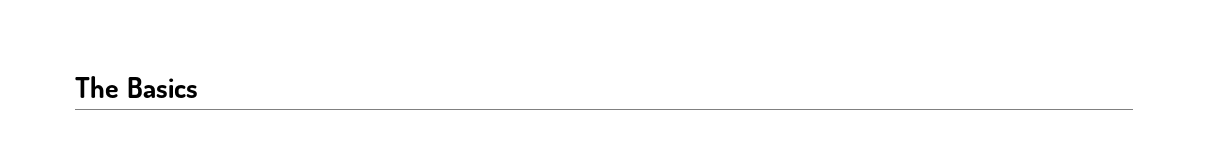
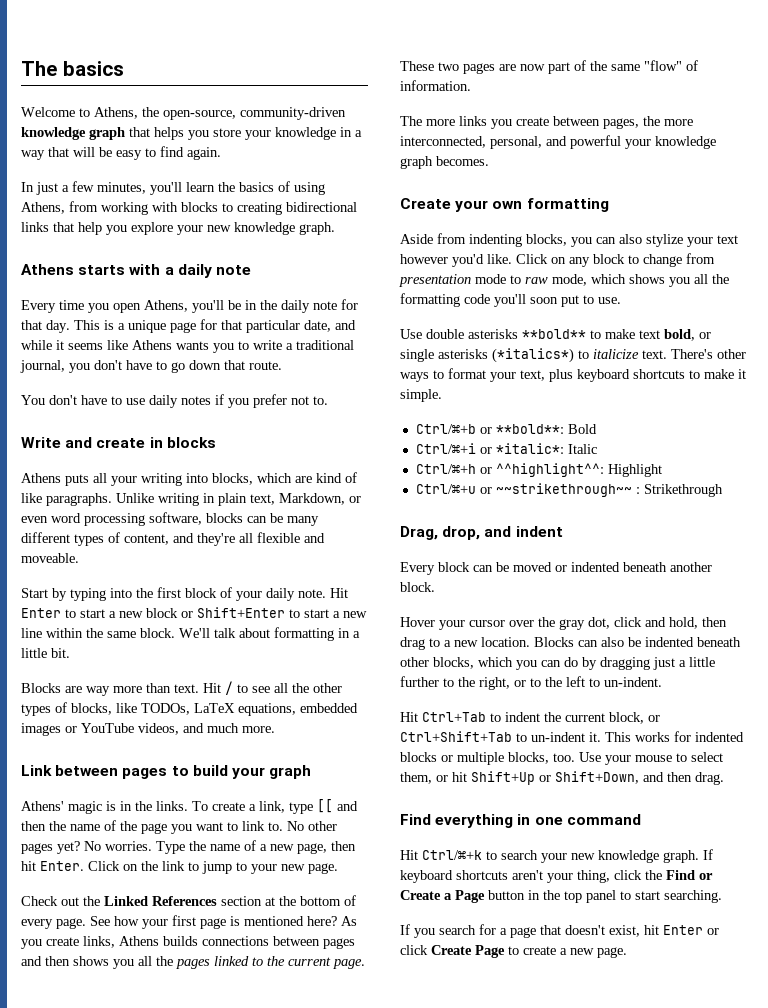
- The Basics
+ The basics
+ Welcome to Athens, the open-source, community-driven knowledge graph that helps you store your knowledge in a way that will be easy to find again.
+ In just a few minutes, you'll learn the basics of using Athens, from working with blocks to creating bidirectional links that help you explore your new knowledge graph.
+ Athens starts with a daily note
+ Every time you open Athens, you'll be in the daily note for that day. This is a unique page for that particular date, and while it seems like Athens wants you to write a traditional journal, you don't have to go down that route.
+ You don't have to use daily notes if you prefer not to.
+ Write and create in blocks
+ Athens puts all your writing into blocks, which are kind of like paragraphs. Unlike writing in plain text, Markdown, or even word processing software, blocks can be many different types of content, and they're all flexible and moveable.
+ Start by typing into the first block of your daily note. Hit Enter to start a new block or Shift+Enter to start a new line within the same block. We'll talk about formatting in a little bit.
+ Blocks are way more than text. Hit / to see all the other types of blocks, like TODOs, LaTeX equations, embedded images or YouTube videos, and much more.
+ Link between pages to build your graph
+ Athens' magic is in the links. To create a link, type [[ and then the name of the page you want to link to. No other pages yet? No worries. Type the name of a new page, then hit Enter. Click on the link to jump to your new page.
+ Check out the Linked References section at the bottom of every page. See how your first page is mentioned here? As you create links, Athens builds connections between pages and then shows you all the pages linked to the current page. These two pages are now part of the same "flow" of information.
+ The more links you create between pages, the more interconnected, personal, and powerful your knowledge graph becomes.
+ Create your own formatting
+ Aside from indenting blocks, you can also stylize your text however you'd like. Click on any block to change from presentation mode to raw mode, which shows you all the formatting code you'll soon put to use.
+ Use double asterisks **bold** to make text bold, or single asterisks (*italics*) to italicize text. There's other ways to format your text, plus keyboard shortcuts to make it simple.
+ Ctrl/⌘+b or **bold**: Bold
+ Ctrl/⌘+i or *italic*: Italic
+ Ctrl/⌘+h or ^^highlight^^: Highlight
+ Ctrl/⌘+u or ~~strikethrough~~ : Strikethrough
+ Drag, drop, and indent
+ Every block can be moved or indented beneath another block.
+ Hover your cursor over the gray dot, click and hold, then drag to a new location. Blocks can also be indented beneath other blocks, which you can do by dragging just a little further to the right, or to the left to un-indent.
+ Hit Ctrl+Tab to indent the current block, or Ctrl+Shift+Tab to un-indent it. This works for indented blocks or multiple blocks, too. Use your mouse to select them, or hit Shift+Up or Shift+Down, and then drag.
+ Find everything in one command
+ Hit Ctrl/⌘+k to search your new knowledge graph. If keyboard shortcuts aren't your thing, click the Find or Create a Page button in the top panel to start searching.
+ If you search for a page that doesn't exist, hit Enter or click Create Page to create a new page.

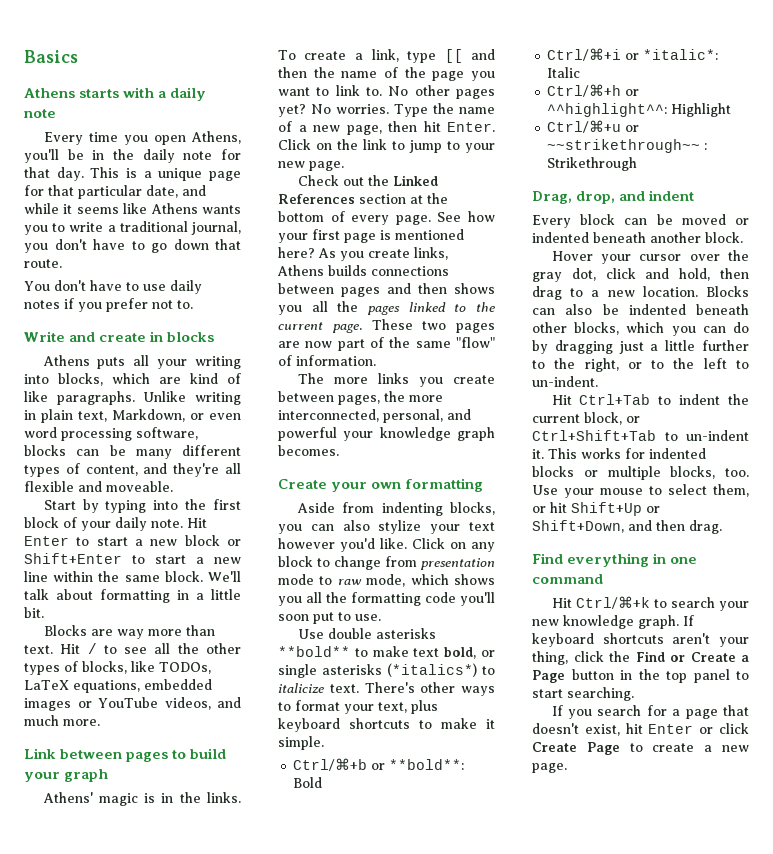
- The basics
- Welcome to Athens, the open-source, community-driven knowledge graph that helps you store your knowledge in a way that will be easy to find again.
- In just a few minutes, you'll learn the basics of using Athens, from working with blocks to creating bidirectional links that help you explore your new knowledge graph.
+ Basics

